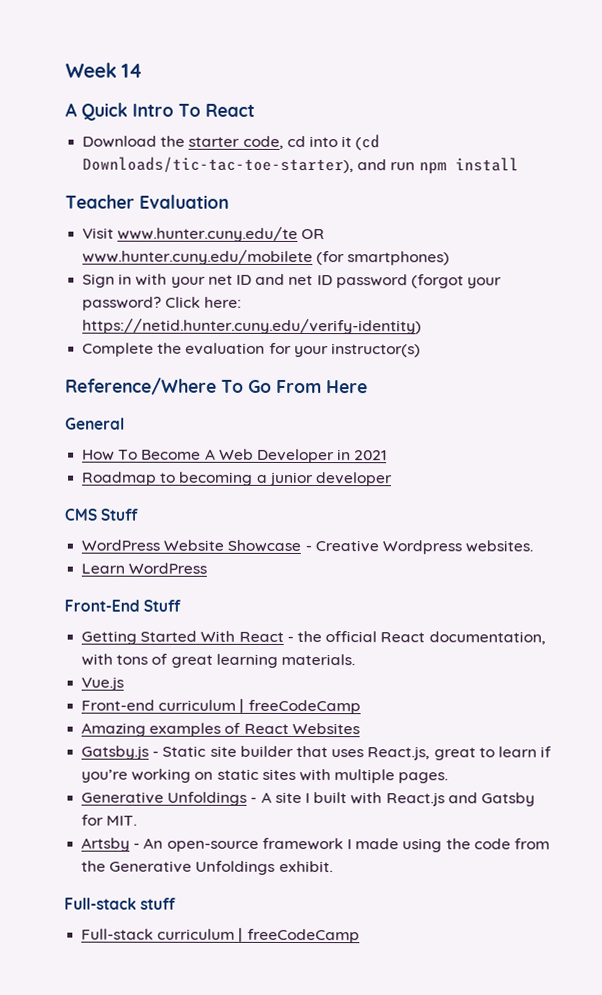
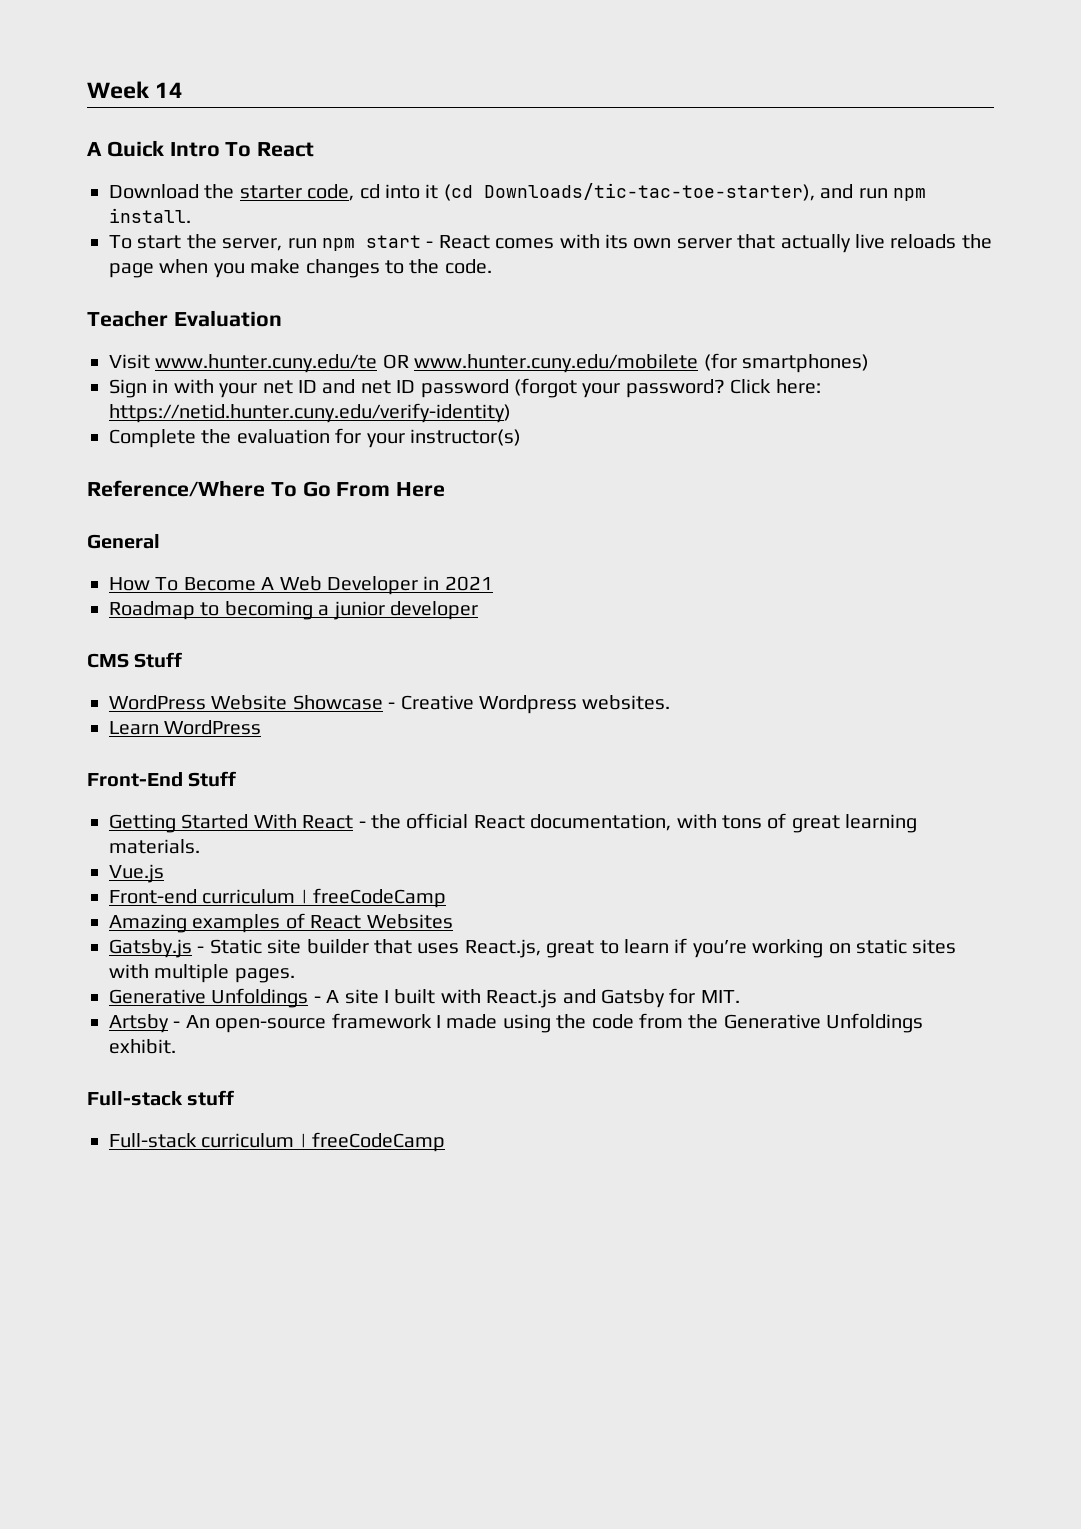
- Download the starter code, cd into it (cd Downloads/tic-tac-toe-starter), and run npm install
+ Download the starter code, cd into it (cd Downloads/tic-tac-toe-starter), and run npm install.
+ To start the server, run npm start - React comes with its own server that actually live reloads the page when you make changes to the code.

